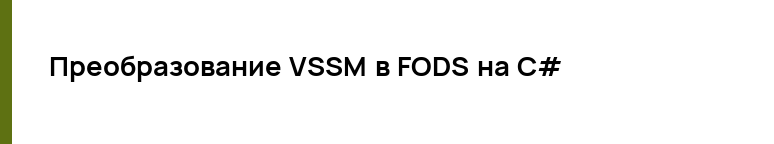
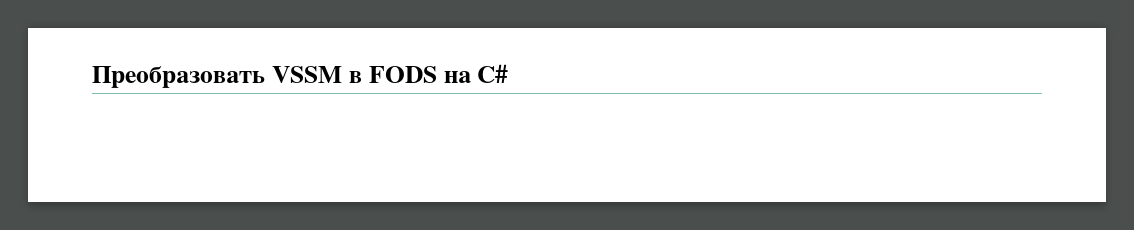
- Преобразование VSSM в FODS на C#
+ Преобразовать VSSM в FODS на C#

